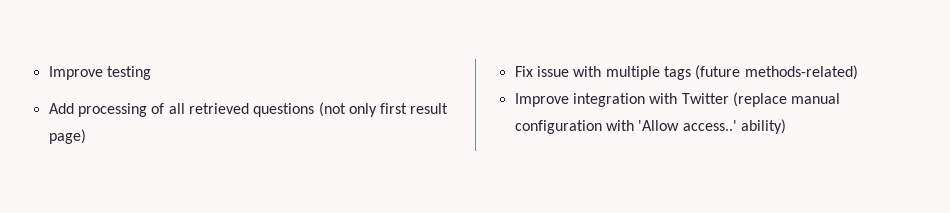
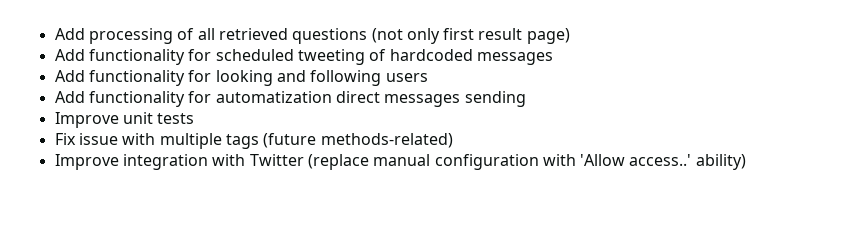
- Improve testing
+ Add functionality for scheduled tweeting of hardcoded messages
+ Add functionality for looking and following users
+ Add functionality for automatization direct messages sending
+ Improve unit tests

